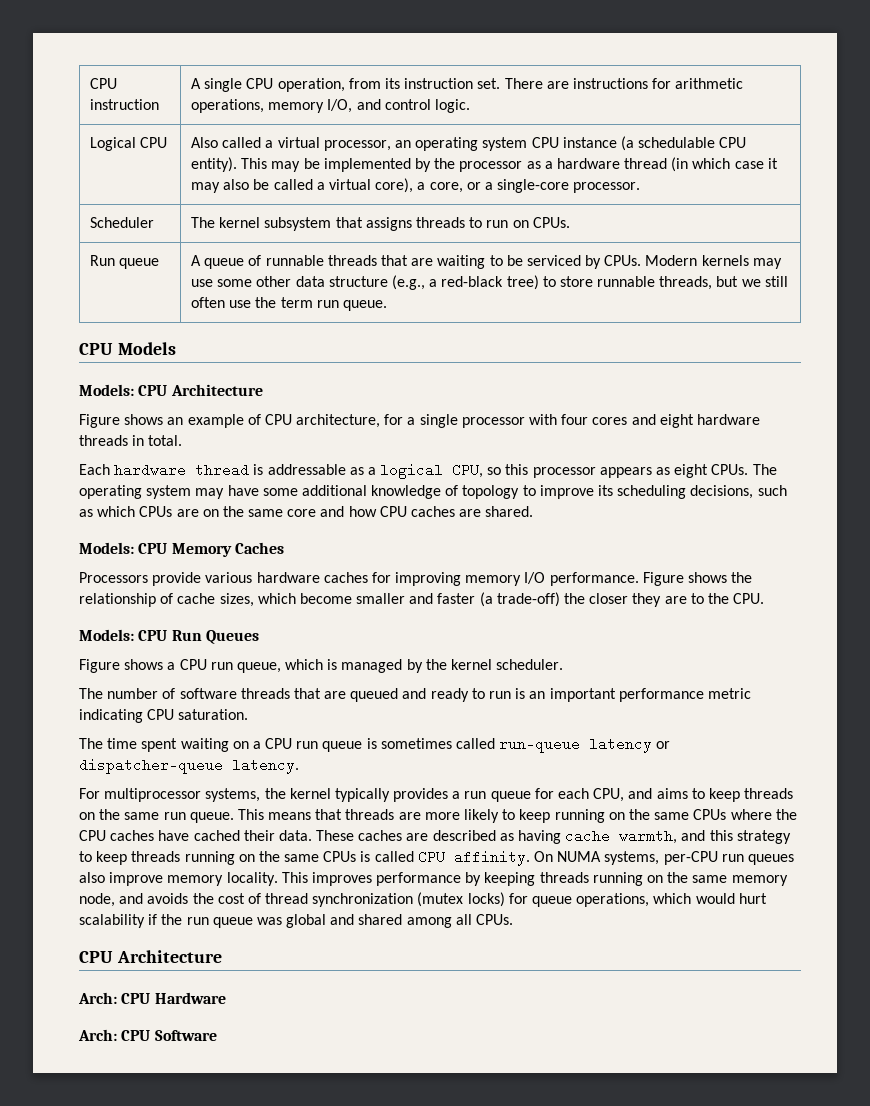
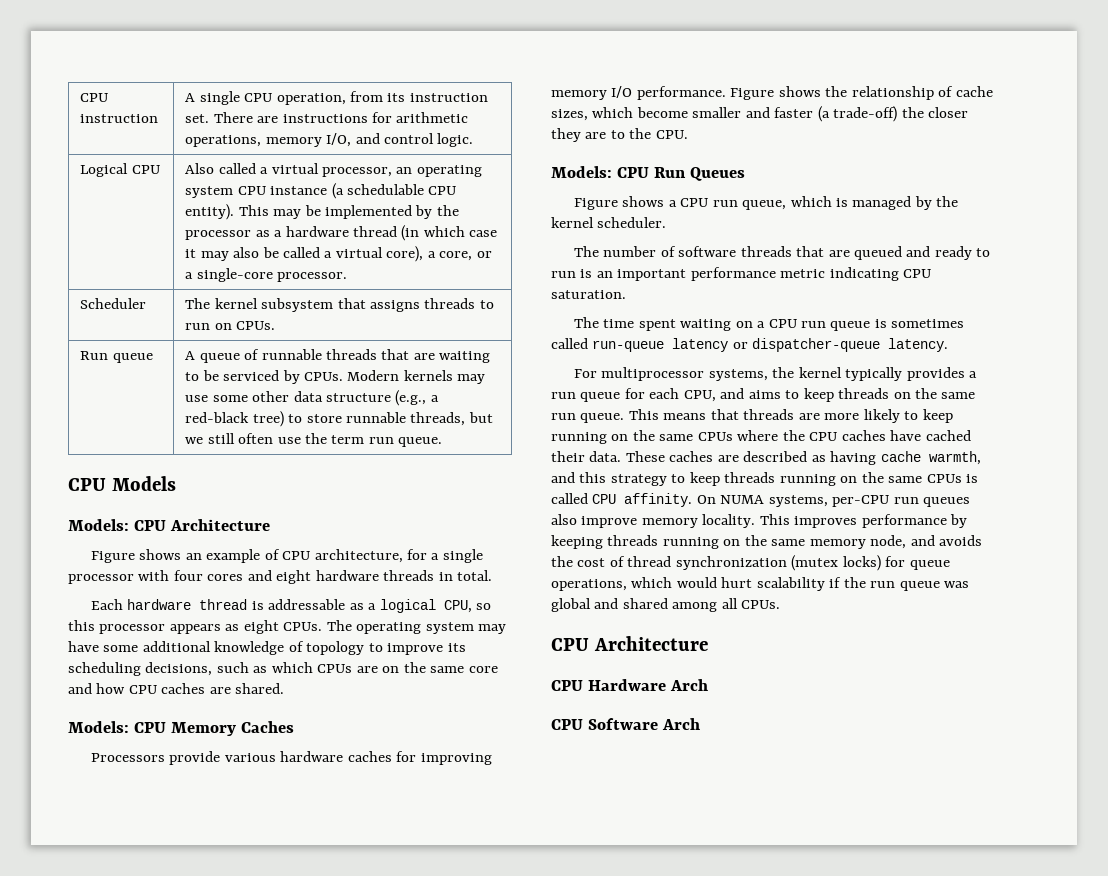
- Arch: CPU Hardware
- Arch: CPU Software
+ CPU Hardware Arch
+ CPU Software Arch

